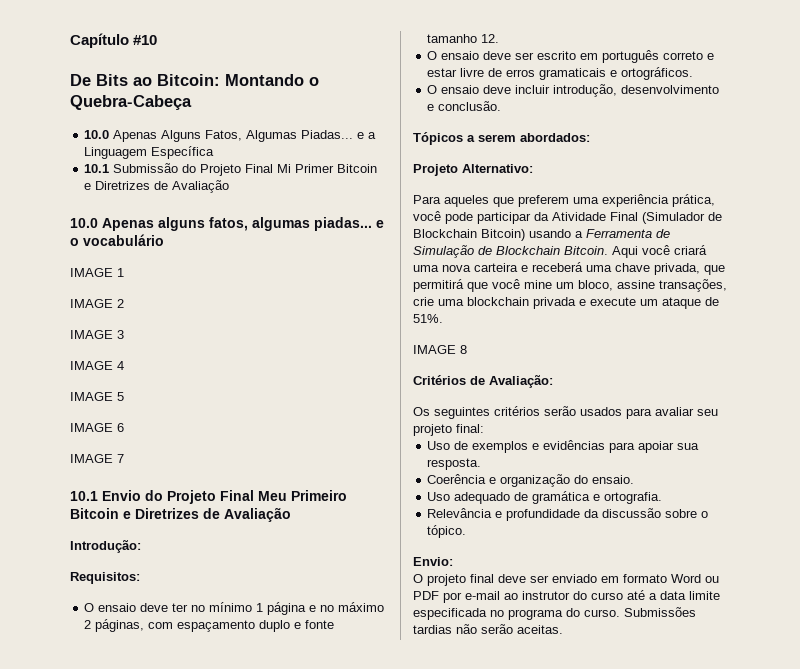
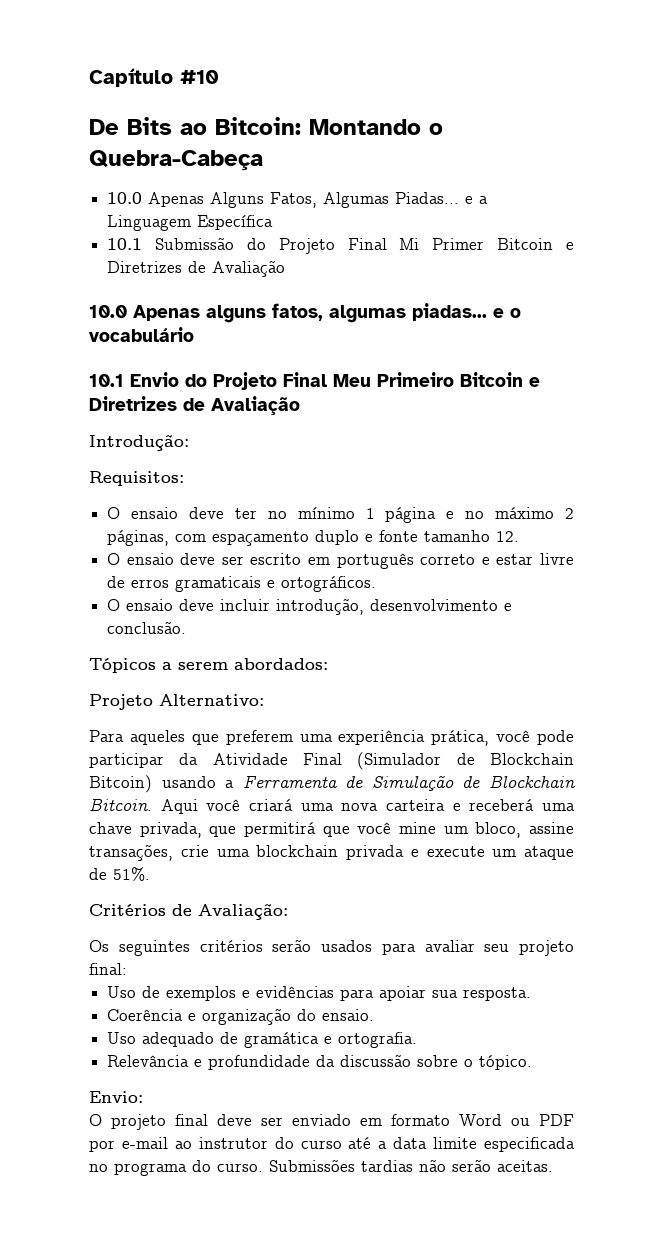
- IMAGE 1
- IMAGE 2
- IMAGE 3
- IMAGE 4
- IMAGE 5
- IMAGE 6
- IMAGE 7
- IMAGE 8

